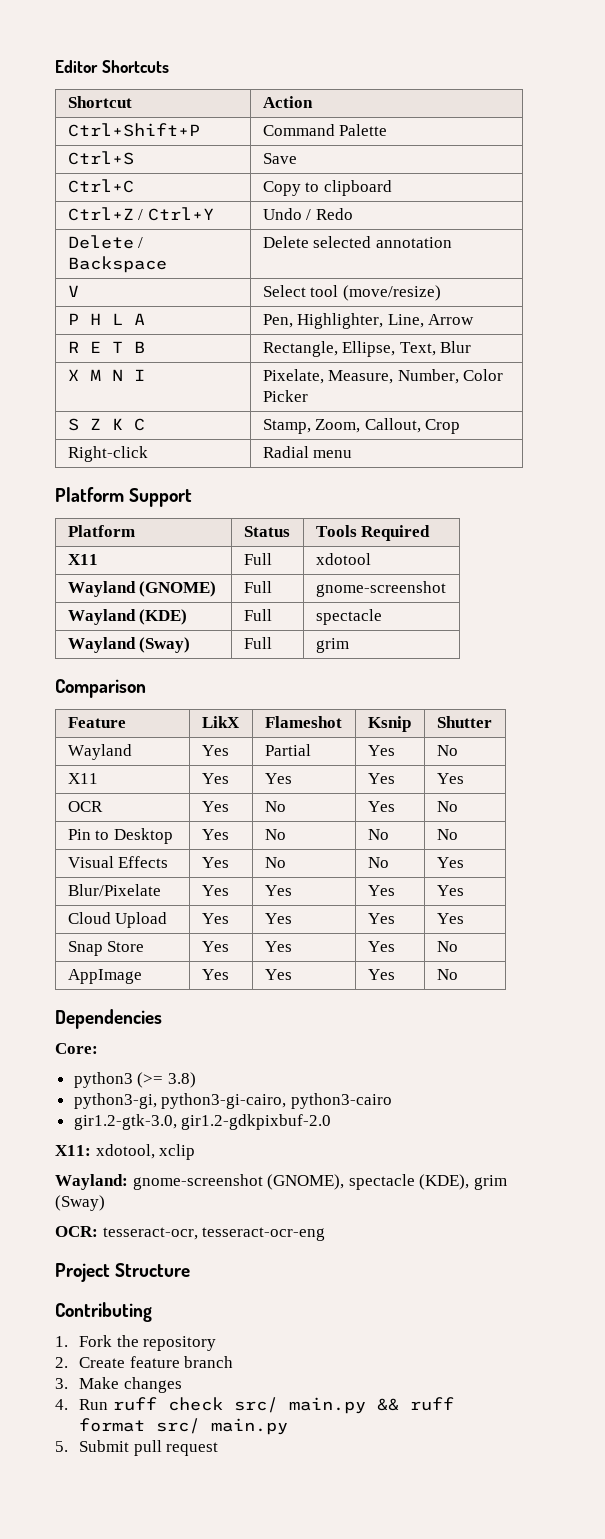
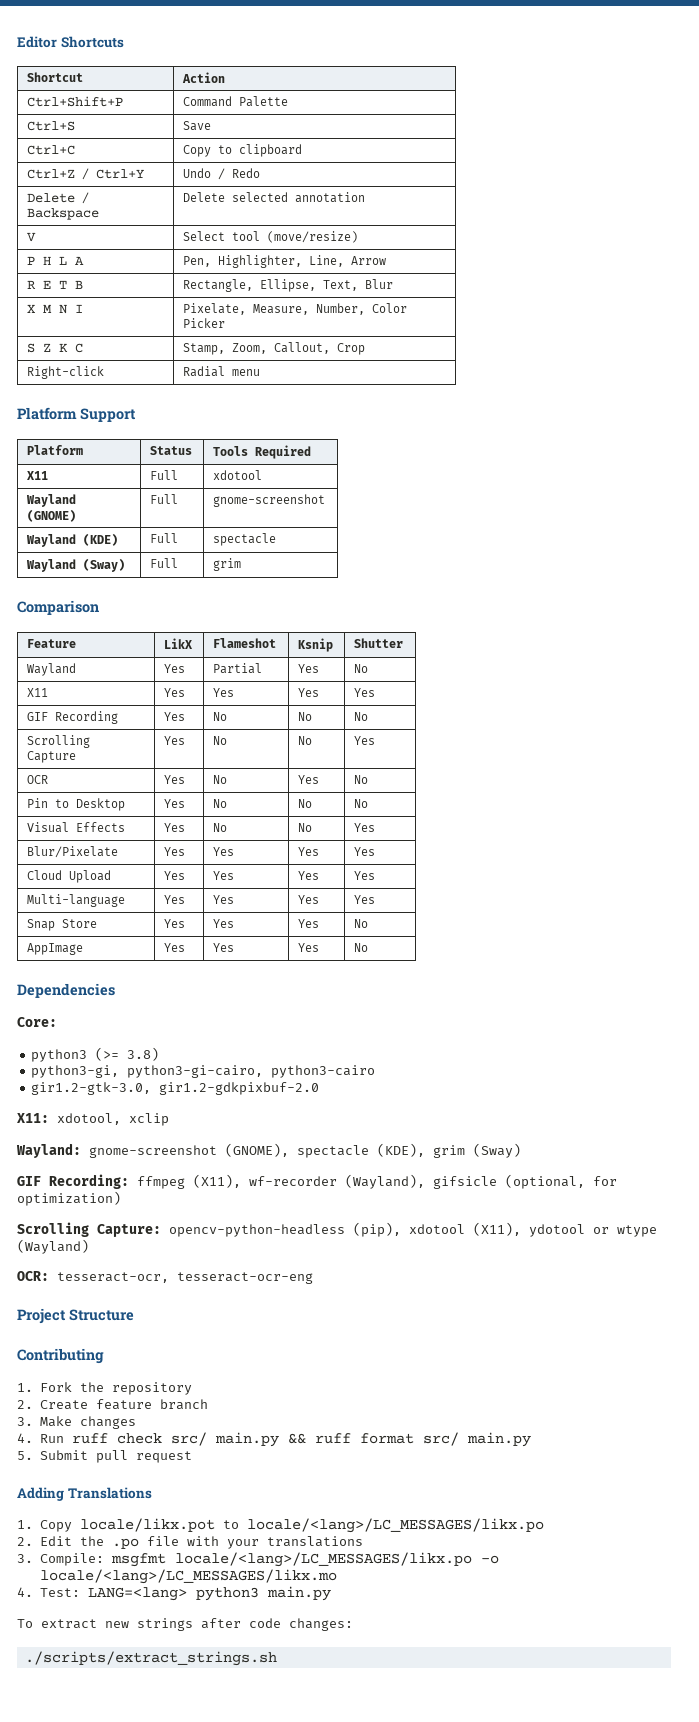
+ GIF Recording | Yes | No | No | No
+ Scrolling Capture | Yes | No | No | Yes
+ Multi-language | Yes | Yes | Yes | Yes
+ GIF Recording: ffmpeg (X11), wf-recorder (Wayland), gifsicle (optional, for optimization)
+ Scrolling Capture: opencv-python-headless (pip), xdotool (X11), ydotool or wtype (Wayland)
+ Adding Translations
+ 1. Copy locale/likx.pot to locale/<lang>/LC_MESSAGES/likx.po
+ 2. Edit the .po file with your translations
+ 3. Compile: msgfmt locale/<lang>/LC_MESSAGES/likx.po -o locale/<lang>/LC_MESSAGES/likx.mo
+ 4. Test: LANG=<lang> python3 main.py
+ To extract new strings after code changes:
+ ./scripts/extract_strings.sh

